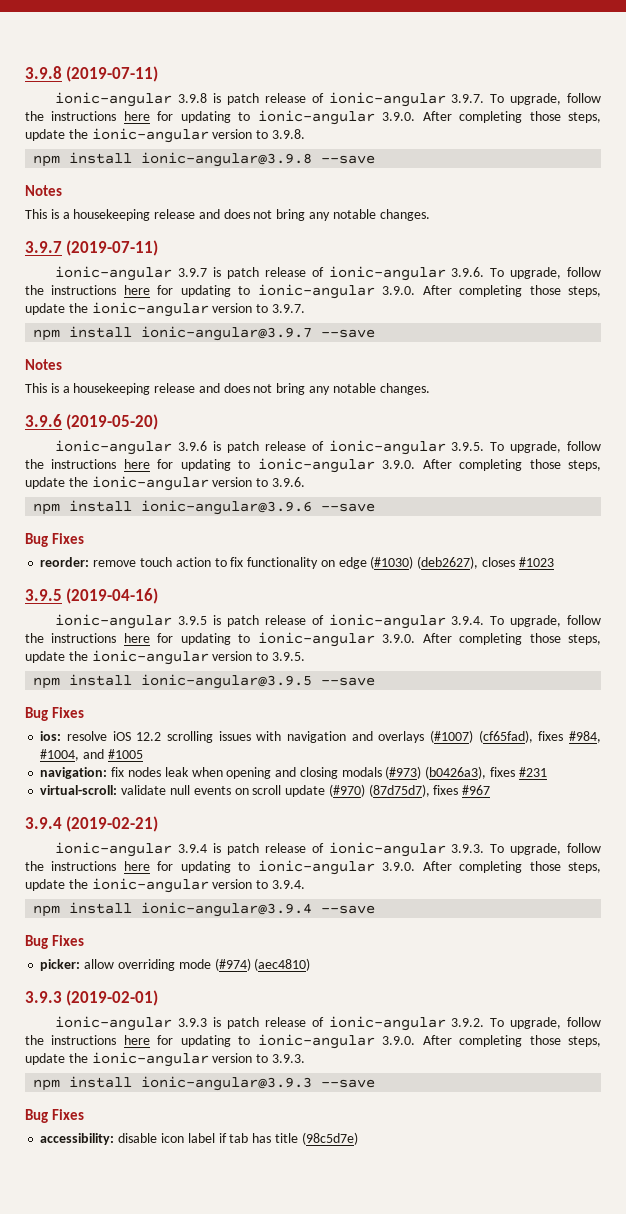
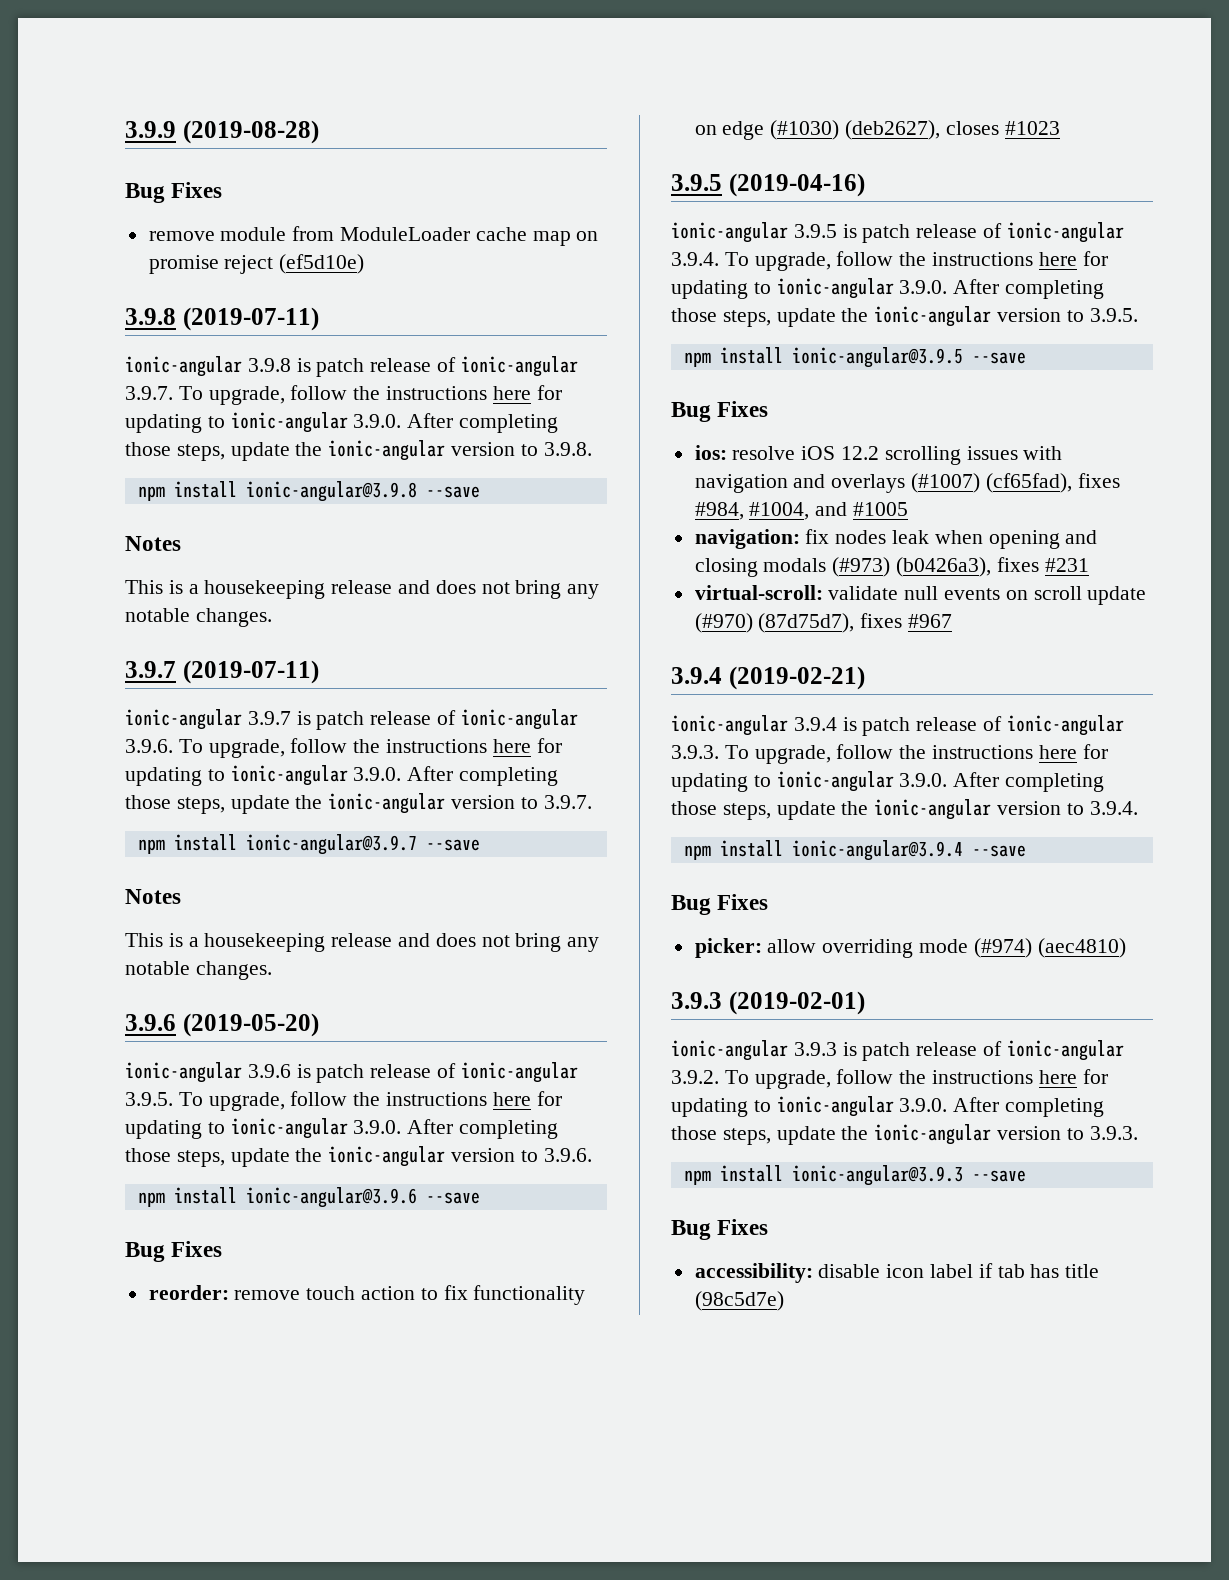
+ 3.9.9 (2019-08-28)
+ Bug Fixes
+ remove module from ModuleLoader cache map on promise reject (ef5d10e)

